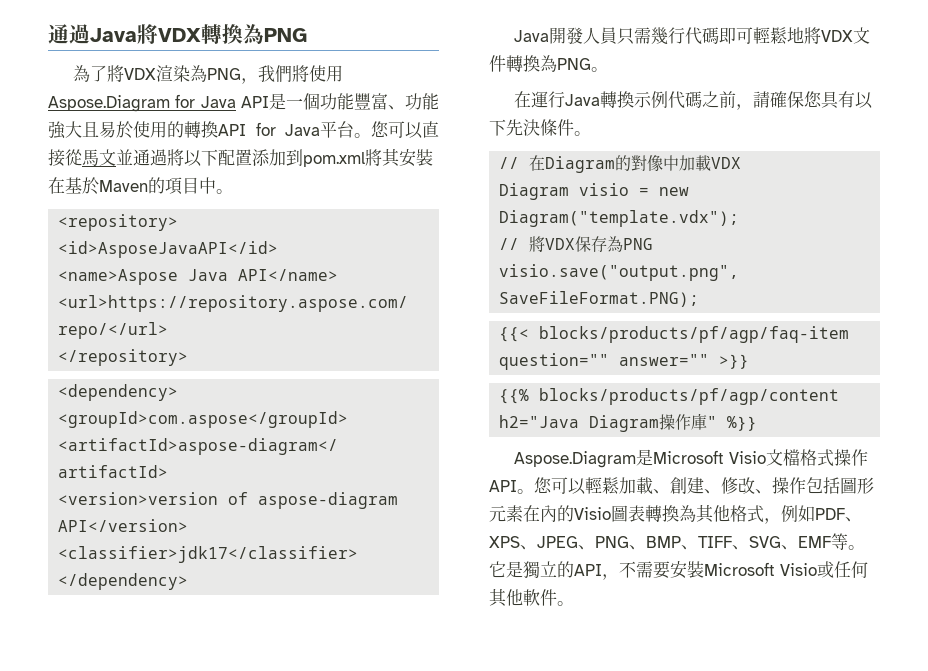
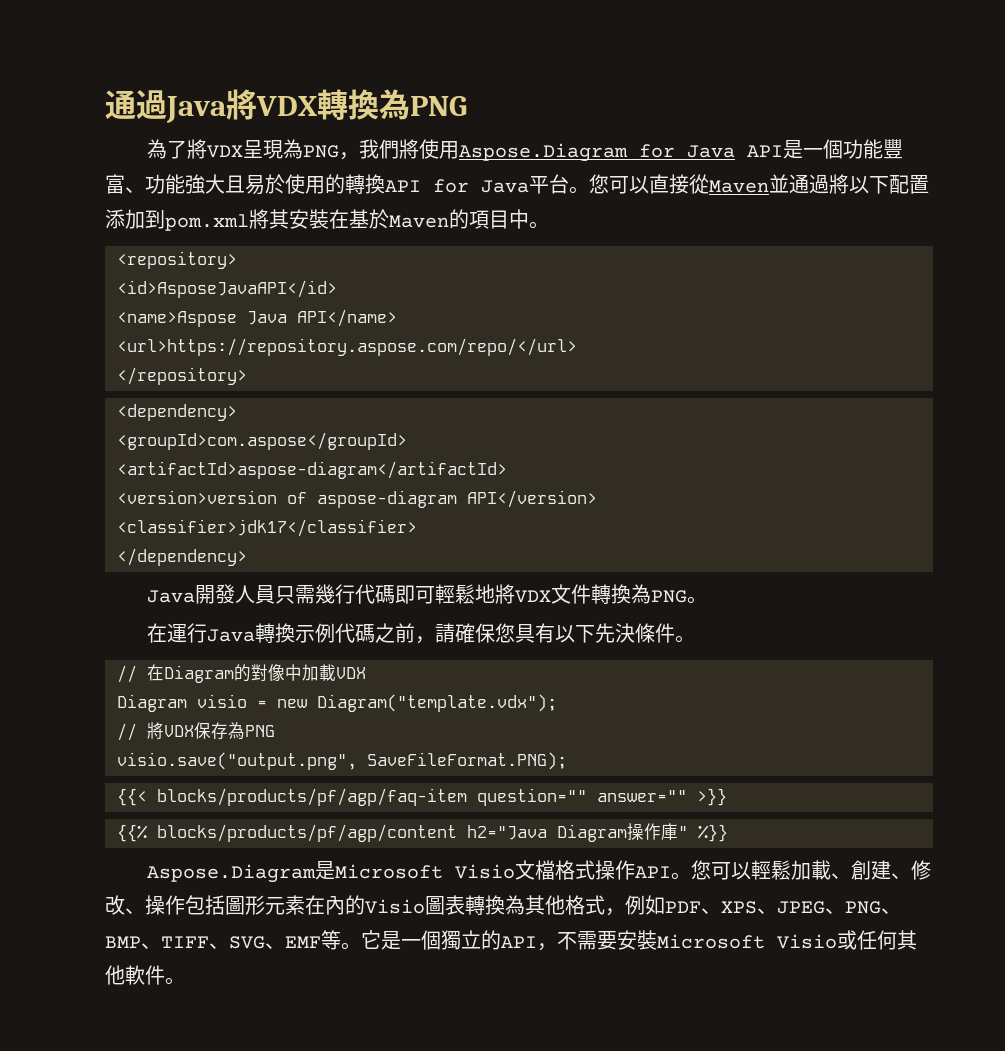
- 為了將VDX渲染為PNG，我們將使用Aspose.Diagram for Java API是一個功能豐富、功能強大且易於使用的轉換API for Java平台。
+ 為了將VDX呈現為PNG，我們將使用Aspose.Diagram for Java API是一個功能豐富、功能強大且易於使用的轉換API for Java平台。
- 您可以直接從馬文並通過將以下配置添加到pom.xml將其安裝在基於Maven的項目中。
+ 您可以直接從Maven並通過將以下配置添加到pom.xml將其安裝在基於Maven的項目中。
- 它是獨立的API，不需要安裝Microsoft Visio或任何其他軟件。
+ 它是一個獨立的API，不需要安裝Microsoft Visio或任何其他軟件。

